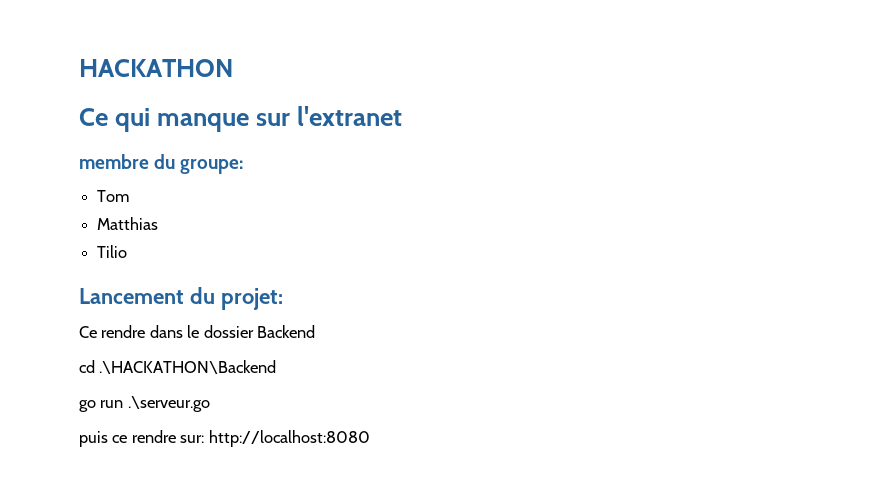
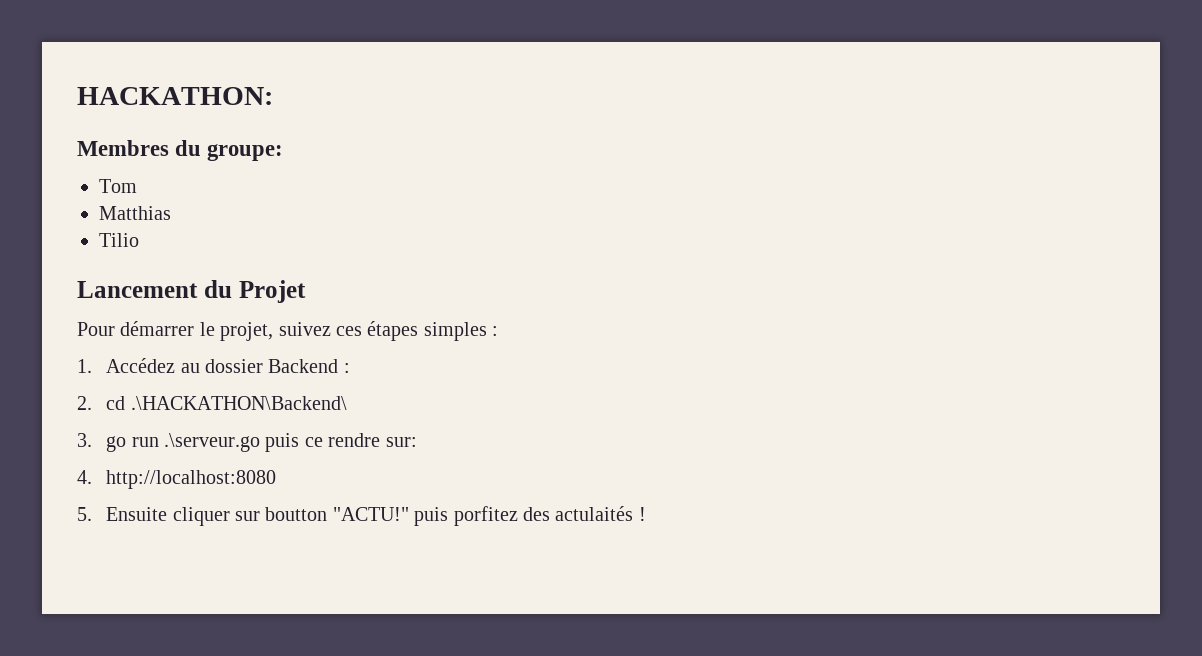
- HACKATHON
- Ce qui manque sur l'extranet
- membre du groupe:
+ HACKATHON:
+ Membres du groupe:
- Lancement du projet:
- Ce rendre dans le dossier Backend
- cd .\HACKATHON\Backend
- go run .\serveur.go
- puis ce rendre sur: http://localhost:8080
+ Lancement du Projet
+ Pour démarrer le projet, suivez ces étapes simples :
+ 1. Accédez au dossier Backend :
+ 2. cd .\HACKATHON\Backend\
+ 3. go run .\serveur.go puis ce rendre sur:
+ 4. http://localhost:8080
+ 5. Ensuite cliquer sur boutton "ACTU!" puis porfitez des actulaités !

